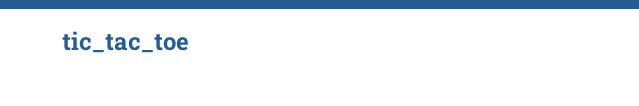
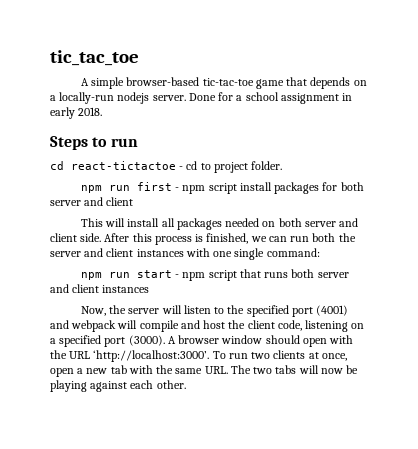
+ A simple browser-based tic-tac-toe game that depends on a locally-run nodejs server. Done for a school assignment in early 2018.
+ Steps to run
+ cd react-tictactoe - cd to project folder.
+ npm run first - npm script install packages for both server and client
+ This will install all packages needed on both server and client side. After this process is finished, we can run both the server and client instances with one single command:
+ npm run start - npm script that runs both server and client instances
+ Now, the server will listen to the specified port (4001) and webpack will compile and host the client code, listening on a specified port (3000). A browser window should open with the URL ‘http://localhost:3000’. To run two clients at once, open a new tab with the same URL. The two tabs will now be playing against each other.

